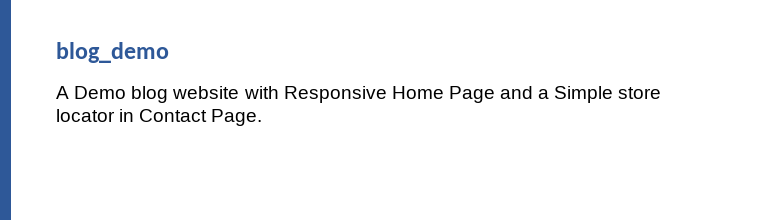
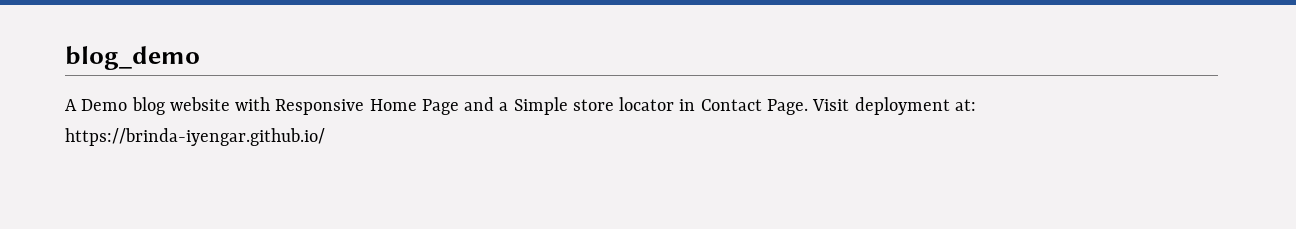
+ Visit deployment at: https://brinda-iyengar.github.io/

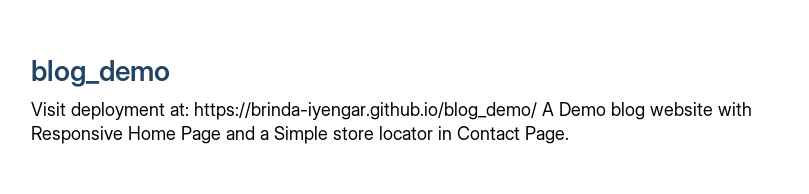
- A Demo blog website with Responsive Home Page and a Simple store locator in Contact Page. Visit deployment at: https://brinda-iyengar.github.io/
+ Visit deployment at: https://brinda-iyengar.github.io/blog_demo/ A Demo blog website with Responsive Home Page and a Simple store locator in Contact Page.

